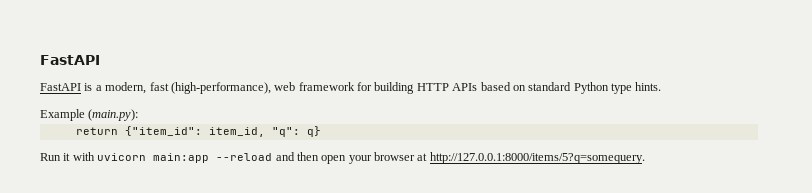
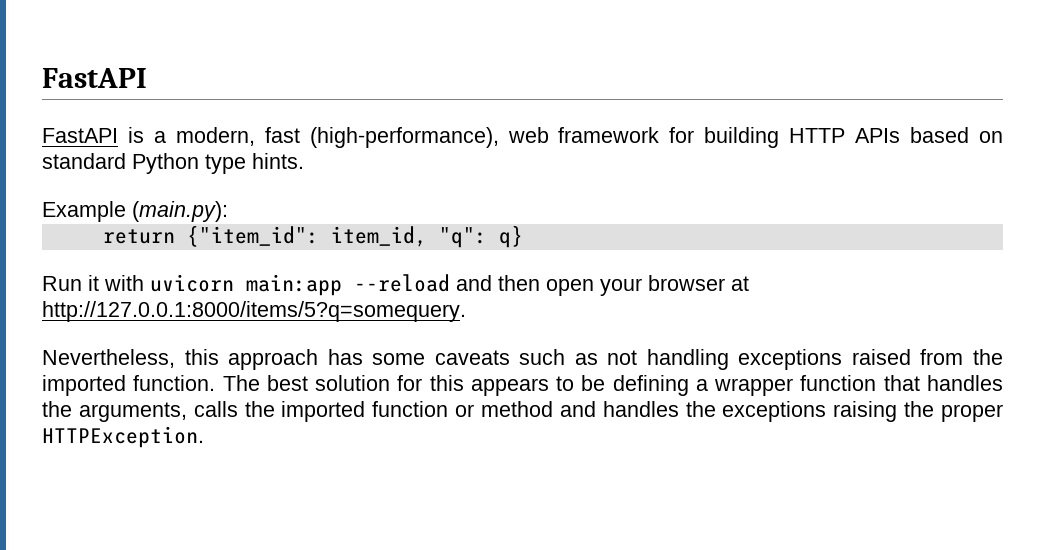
+ Nevertheless, this approach has some caveats such as not handling exceptions raised from the imported function. The best solution for this appears to be defining a wrapper function that handles the arguments, calls the imported function or method and handles the exceptions raising the proper HTTPException.

